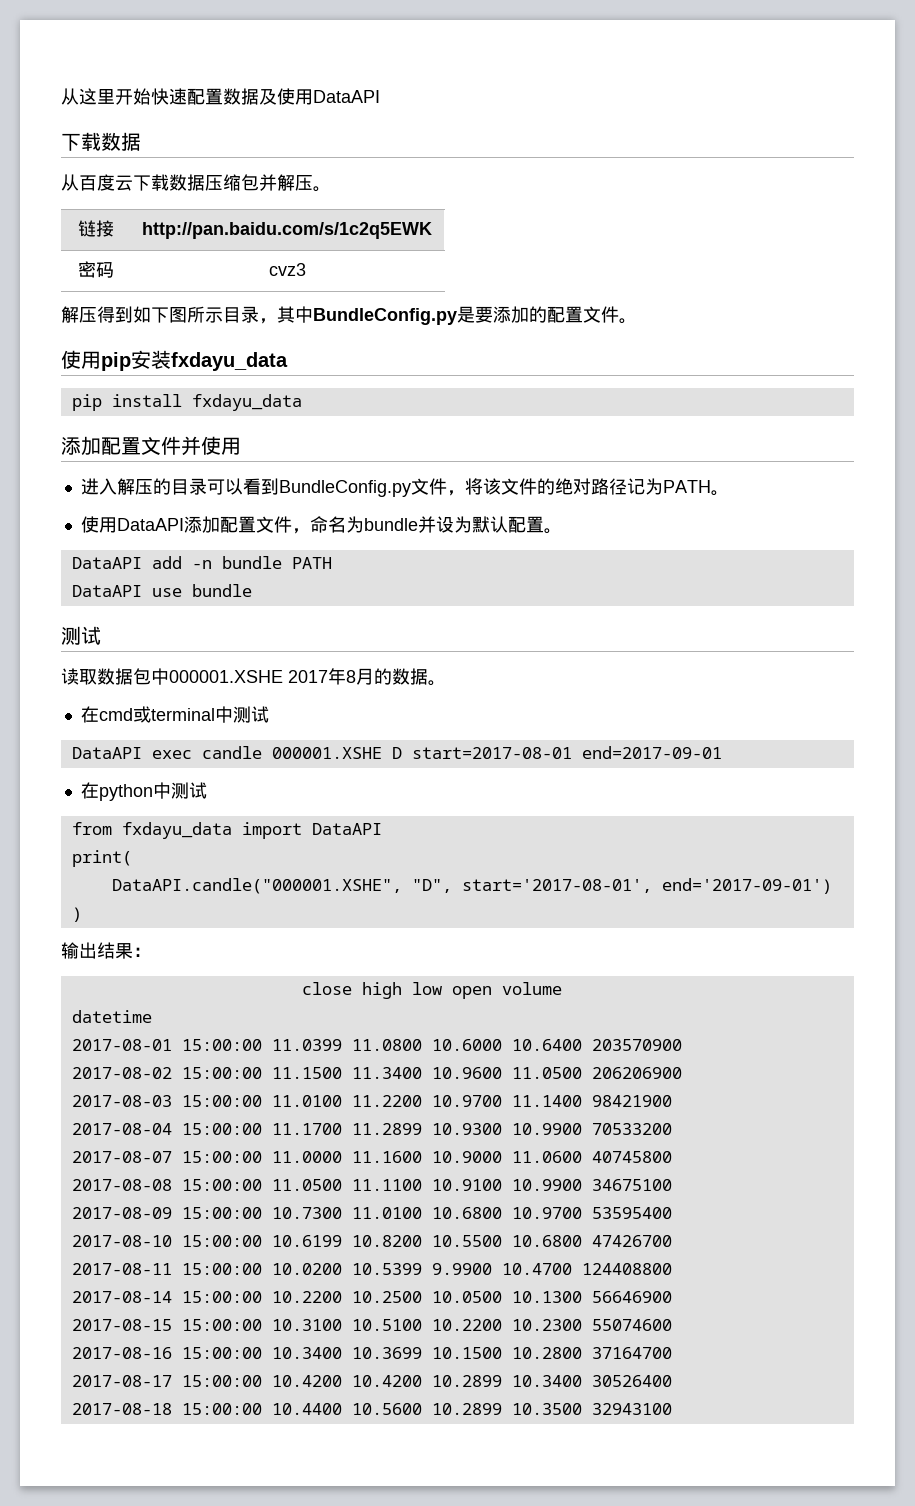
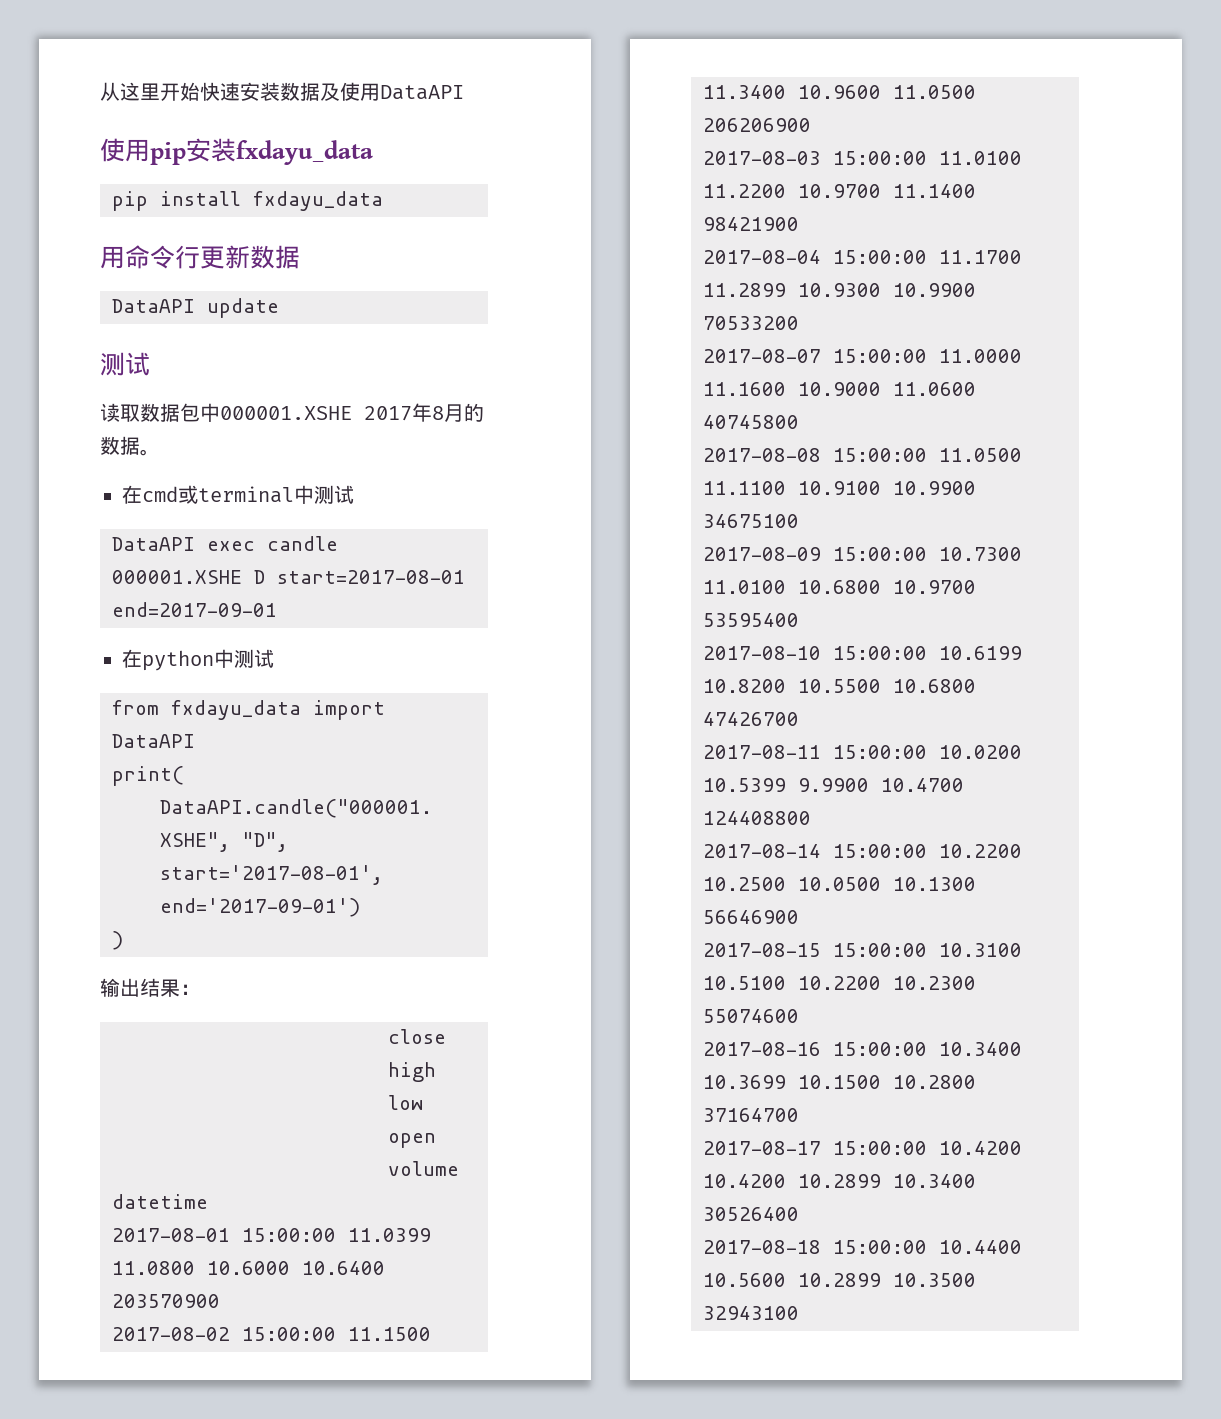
- 从这里开始快速配置数据及使用DataAPI
- 下载数据
- 从百度云下载数据压缩包并解压。
- 链接 | http://pan.baidu.com/s/1c2q5EWK
- 密码 | cvz3
- 解压得到如下图所示目录，其中BundleConfig.py是要添加的配置文件。
+ 从这里开始快速安装数据及使用DataAPI
- 添加配置文件并使用
- 进入解压的目录可以看到BundleConfig.py文件，将该文件的绝对路径记为PATH。
- 使用DataAPI添加配置文件，命名为bundle并设为默认配置。
- DataAPI add -n bundle PATH
- DataAPI use bundle
+ 用命令行更新数据
+ DataAPI update

